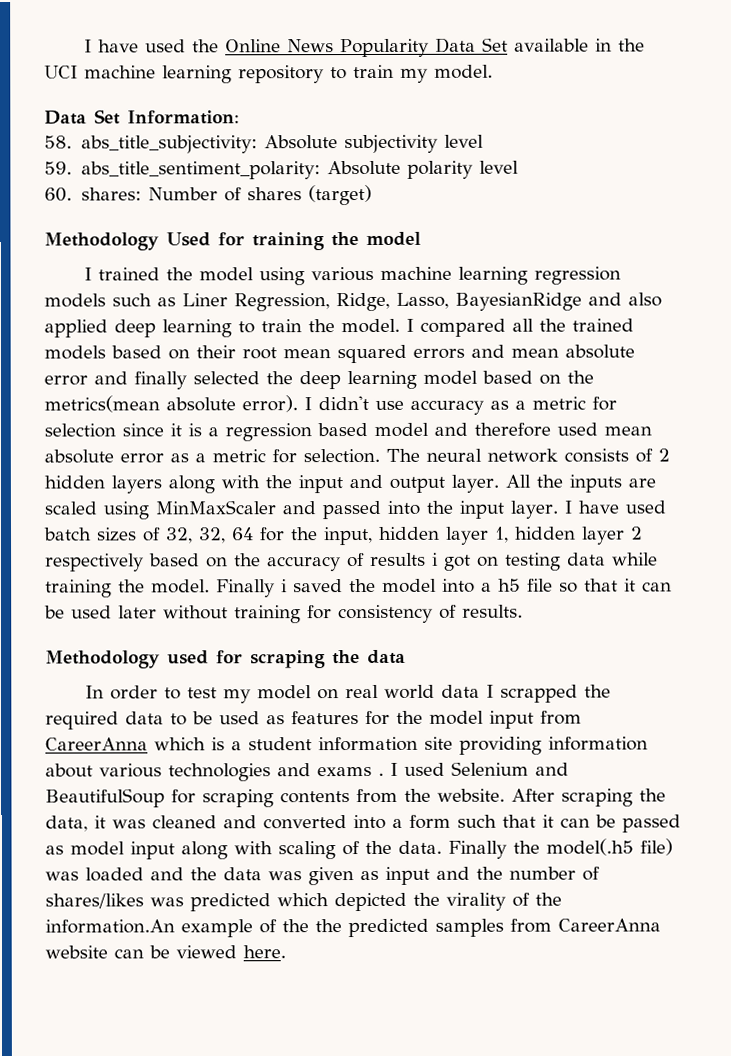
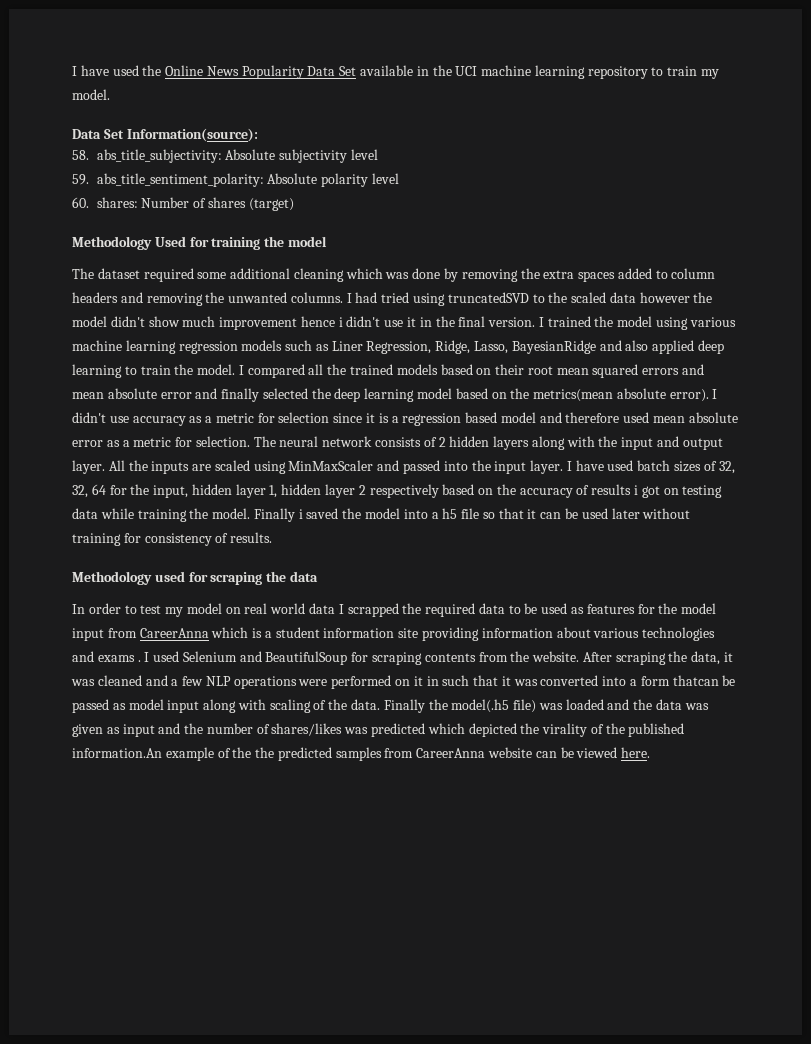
- Data Set Information:
+ Data Set Information(source):
+ The dataset required some additional cleaning which was done by removing the extra spaces added to column headers and removing the unwanted columns. I had tried using truncatedSVD to the scaled data however the model didn't show much improvement hence i didn't use it in the final version.
- After scraping the data, it was cleaned and converted into a form such that it can be passed as model input along with scaling of the data.
+ After scraping the data, it was cleaned and a few NLP operations were performed on it in such that it was converted into a form thatcan be passed as model input along with scaling of the data.
- Finally the model(.h5 file) was loaded and the data was given as input and the number of shares/likes was predicted which depicted the virality of the information.An example of the the predicted samples from CareerAnna website can be viewed here.
+ Finally the model(.h5 file) was loaded and the data was given as input and the number of shares/likes was predicted which depicted the virality of the published information.An example of the the predicted samples from CareerAnna website can be viewed here.

